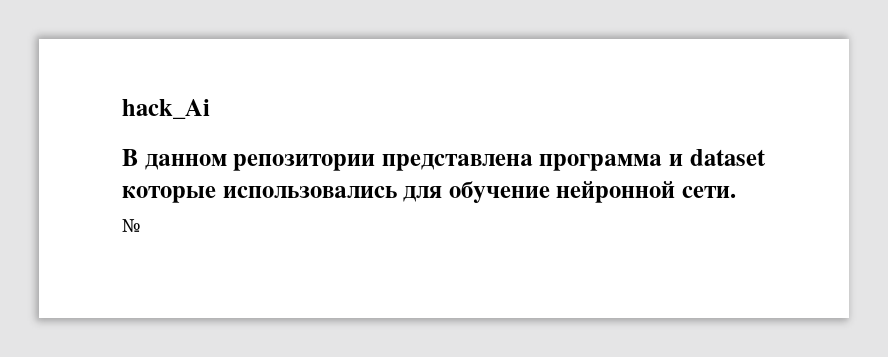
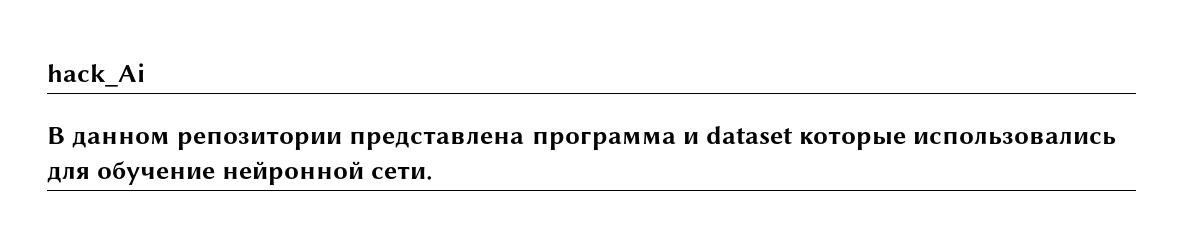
- №

